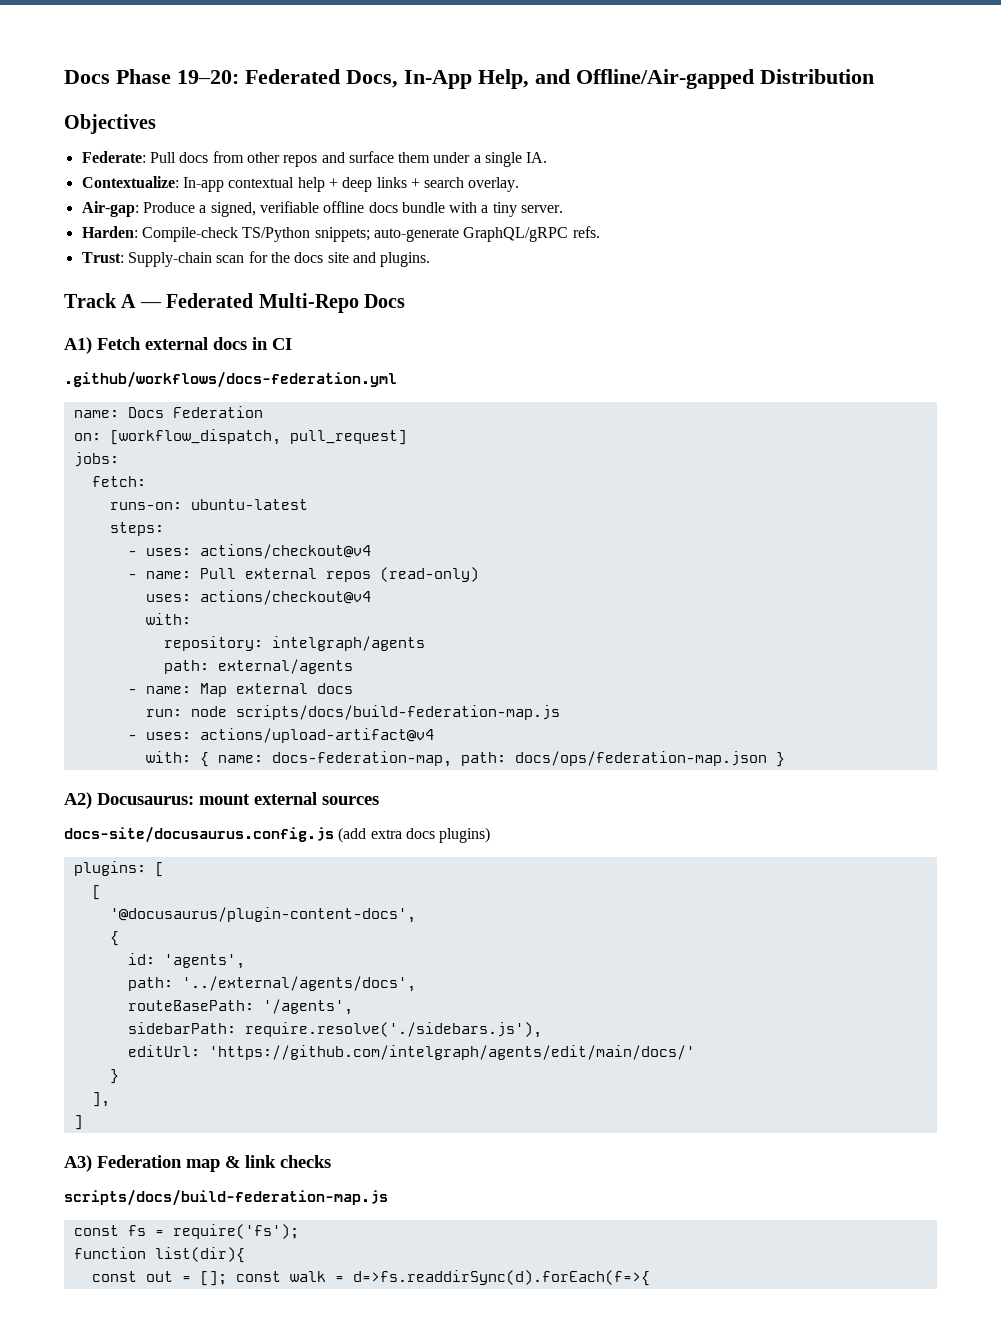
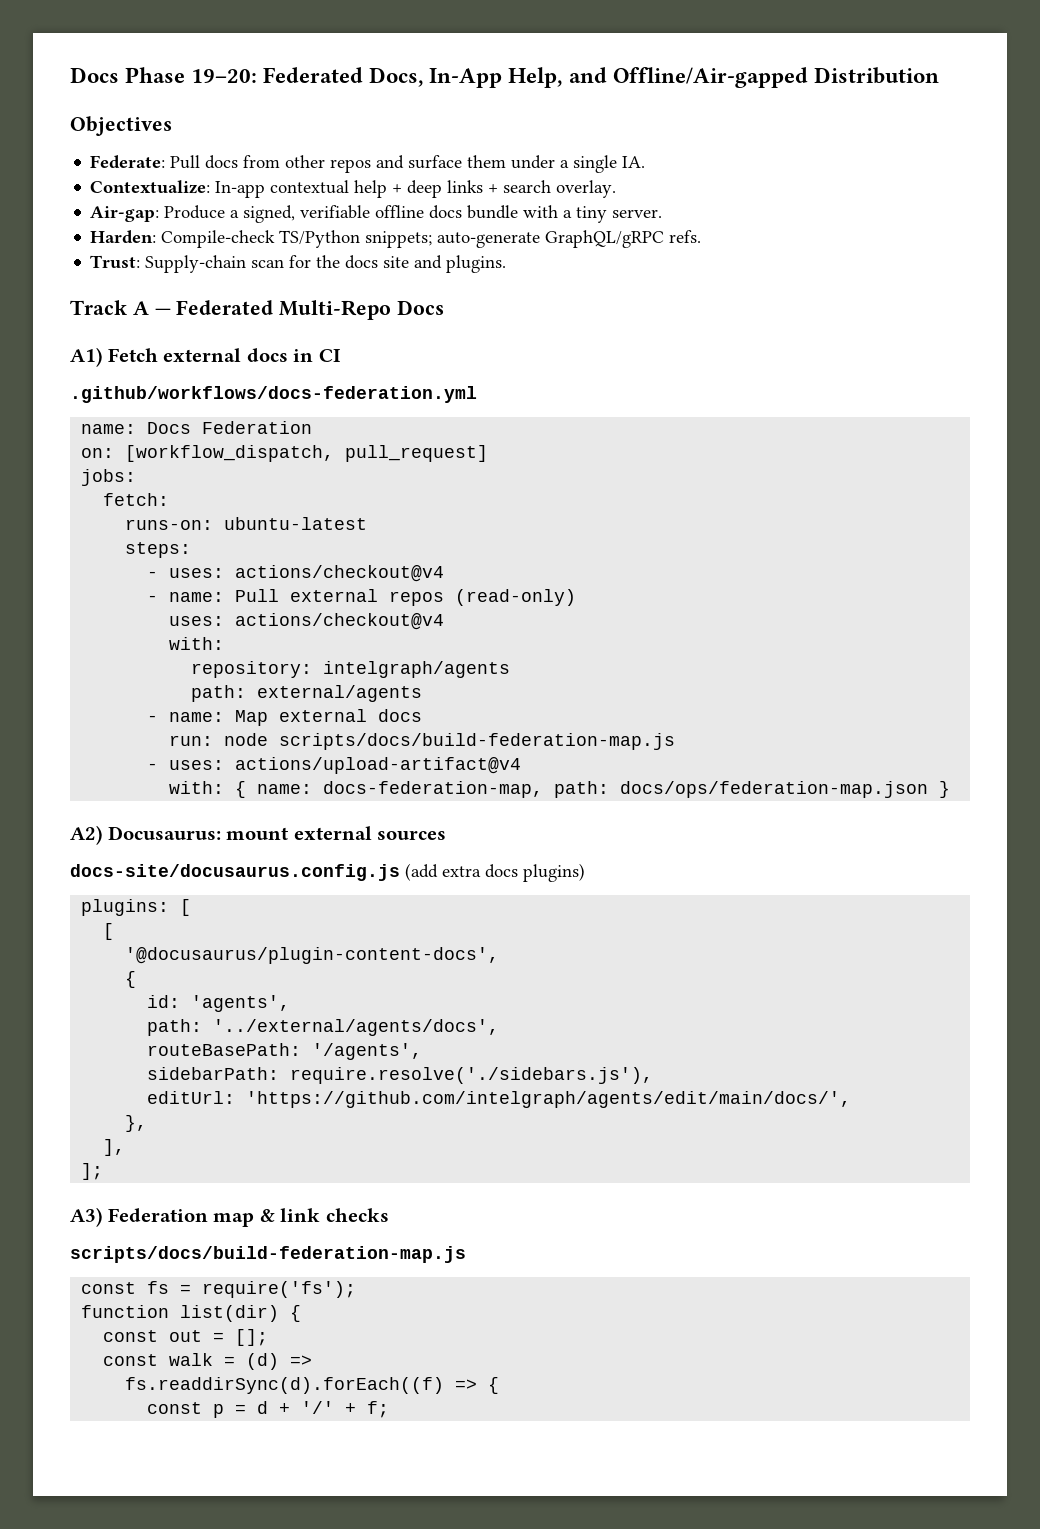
- editUrl: 'https://github.com/intelgraph/agents/edit/main/docs/'
- }
+ editUrl: 'https://github.com/intelgraph/agents/edit/main/docs/',
+ },
- ]
+ ];
- function list(dir){
+ function list(dir) {
- const out = []; const walk = d=>fs.readdirSync(d).forEach(f=>{
+ const out = [];
+ const walk = (d) =>
+ fs.readdirSync(d).forEach((f) => {
+ const p = d + '/' + f;

